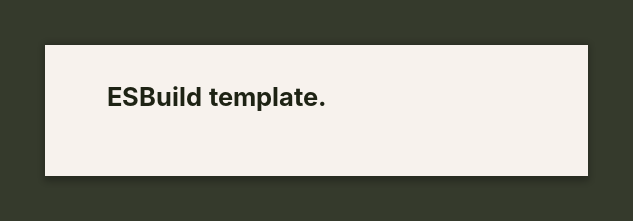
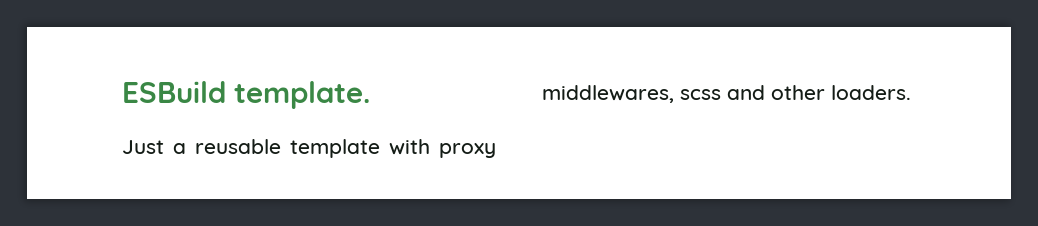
+ Just a reusable template with proxy middlewares, scss and other loaders.

